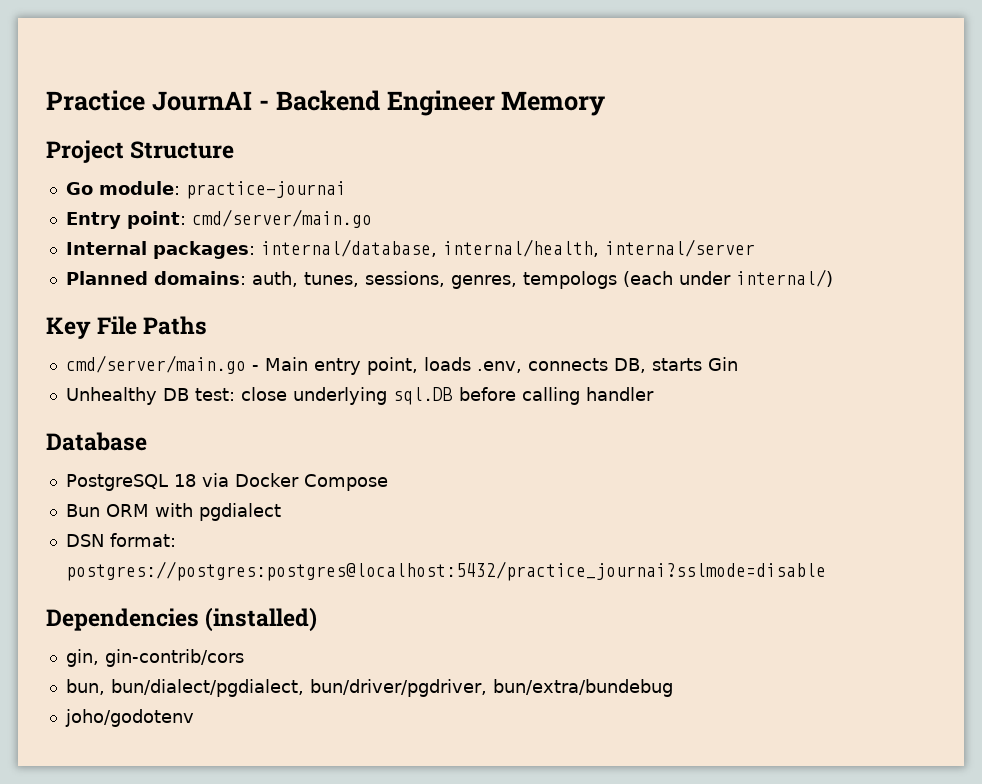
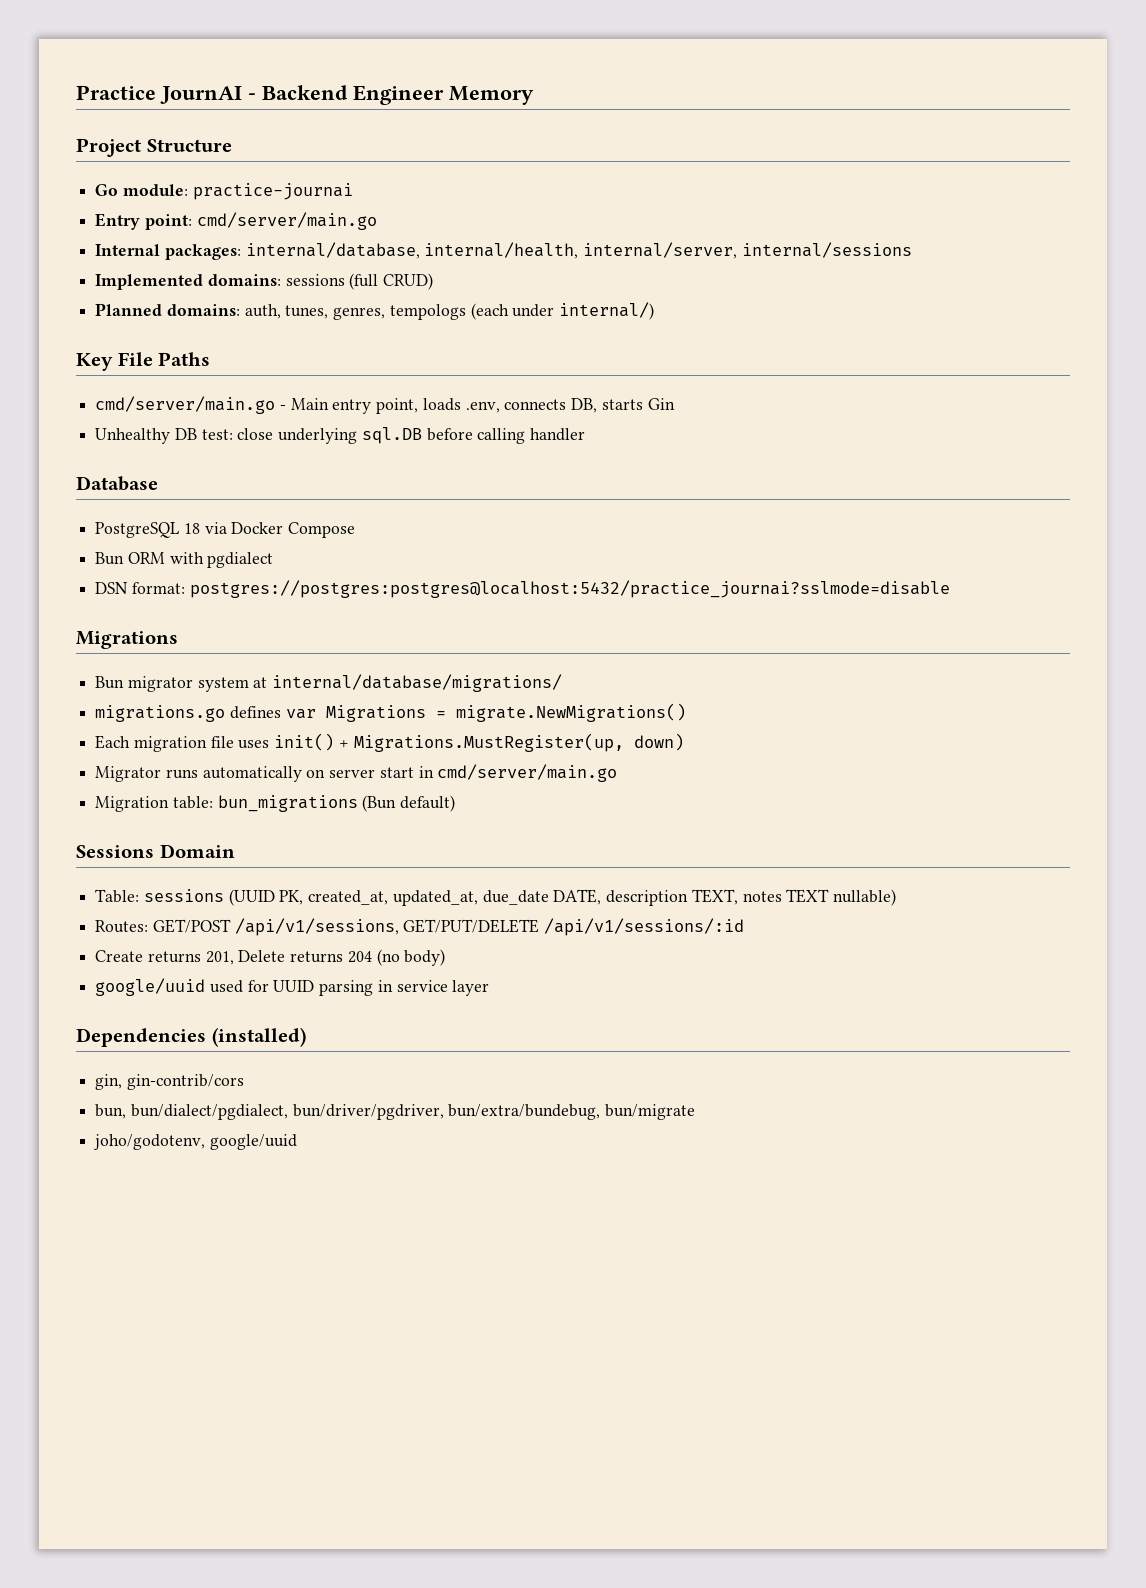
- Internal packages: internal/database, internal/health, internal/server
+ Internal packages: internal/database, internal/health, internal/server, internal/sessions
+ Implemented domains: sessions (full CRUD)
- Planned domains: auth, tunes, sessions, genres, tempologs (each under internal/)
+ Planned domains: auth, tunes, genres, tempologs (each under internal/)
  DSN format: postgres://postgres:postgres@localhost:5432/practice_journai?sslmode=disable
+ Migrations
+ Bun migrator system at internal/database/migrations/
+ migrations.go defines var Migrations = migrate.NewMigrations()
+ Each migration file uses init() + Migrations.MustRegister(up, down)
+ Migrator runs automatically on server start in cmd/server/main.go
+ Migration table: bun_migrations (Bun default)
+ Sessions Domain
+ Table: sessions (UUID PK, created_at, updated_at, due_date DATE, description TEXT, notes TEXT nullable)
+ Routes: GET/POST /api/v1/sessions, GET/PUT/DELETE /api/v1/sessions/:id
+ Create returns 201, Delete returns 204 (no body)
+ google/uuid used for UUID parsing in service layer
- bun, bun/dialect/pgdialect, bun/driver/pgdriver, bun/extra/bundebug
- joho/godotenv
+ bun, bun/dialect/pgdialect, bun/driver/pgdriver, bun/extra/bundebug, bun/migrate
+ joho/godotenv, google/uuid

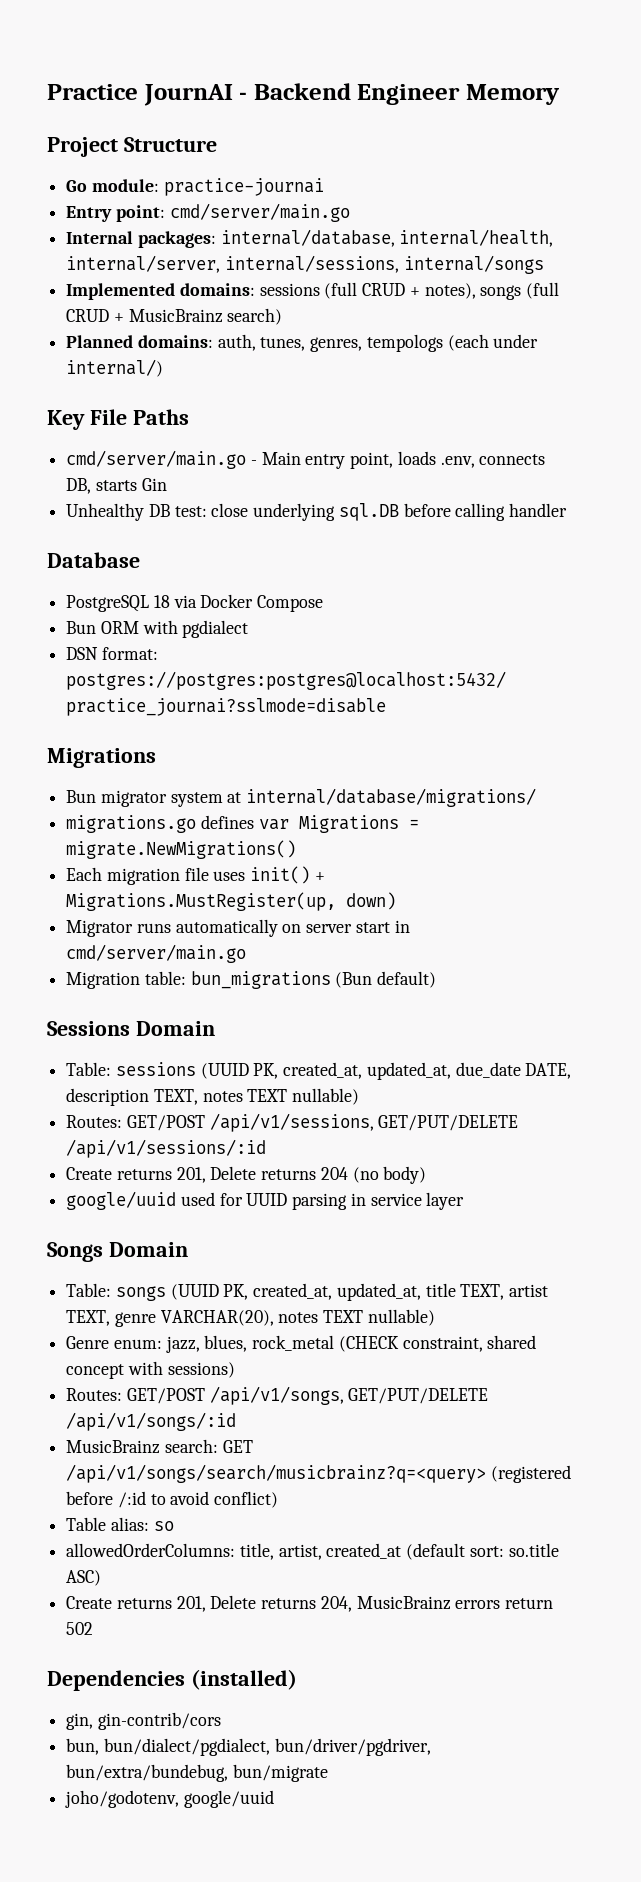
- Internal packages: internal/database, internal/health, internal/server, internal/sessions
+ Internal packages: internal/database, internal/health, internal/server, internal/sessions, internal/songs
- Implemented domains: sessions (full CRUD)
+ Implemented domains: sessions (full CRUD + notes), songs (full CRUD + MusicBrainz search)
+ Songs Domain
+ Table: songs (UUID PK, created_at, updated_at, title TEXT, artist TEXT, genre VARCHAR(20), notes TEXT nullable)
+ Genre enum: jazz, blues, rock_metal (CHECK constraint, shared concept with sessions)
+ Routes: GET/POST /api/v1/songs, GET/PUT/DELETE /api/v1/songs/:id
+ MusicBrainz search: GET /api/v1/songs/search/musicbrainz?q=<query> (registered before /:id to avoid conflict)
+ Table alias: so
+ allowedOrderColumns: title, artist, created_at (default sort: so.title ASC)
+ Create returns 201, Delete returns 204, MusicBrainz errors return 502

